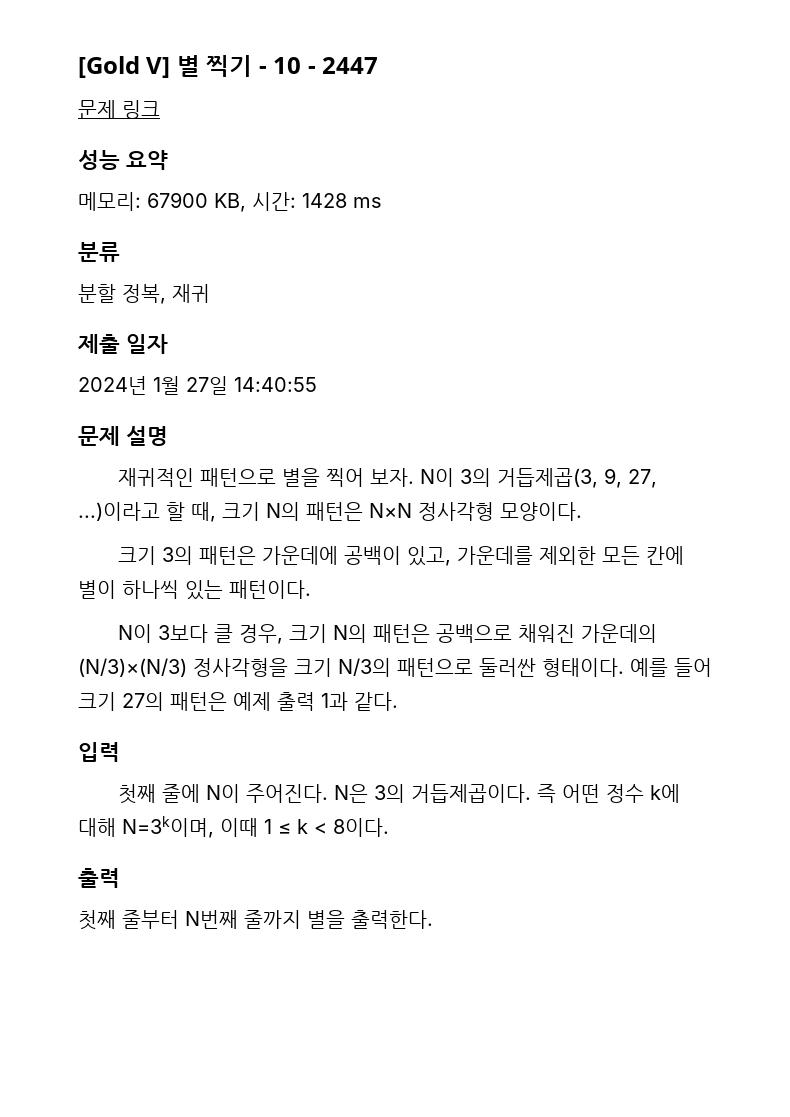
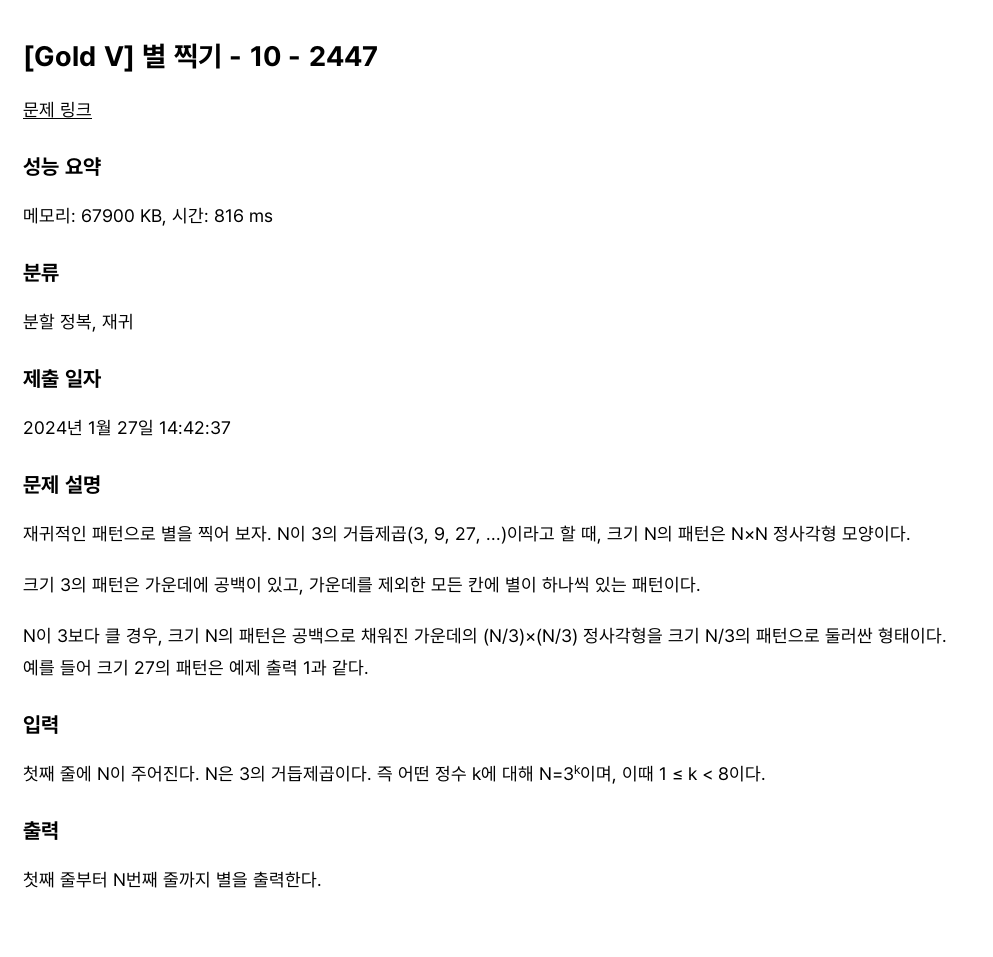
- 메모리: 67900 KB, 시간: 1428 ms
+ 메모리: 67900 KB, 시간: 816 ms
- 2024년 1월 27일 14:40:55
+ 2024년 1월 27일 14:42:37

